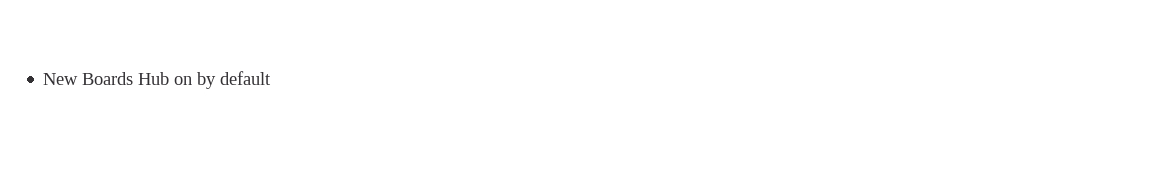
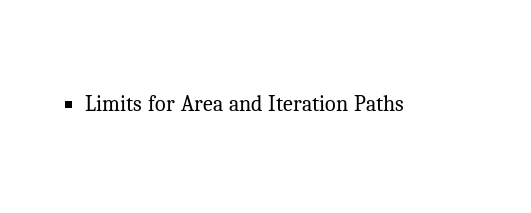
- New Boards Hub on by default
+ Limits for Area and Iteration Paths

